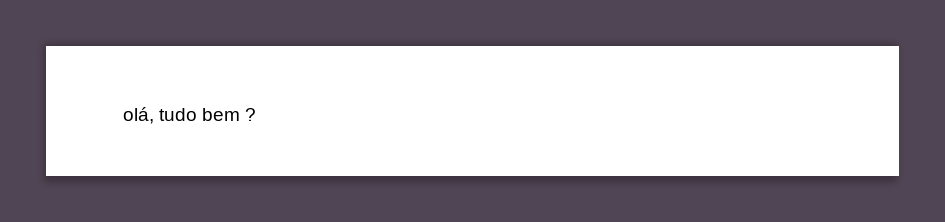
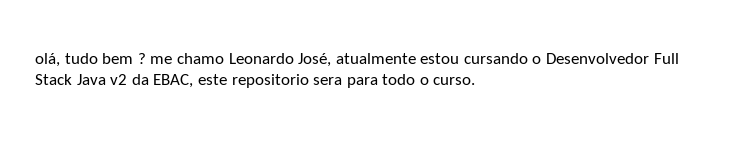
- olá, tudo bem ?
+ olá, tudo bem ? me chamo Leonardo José, atualmente estou cursando o Desenvolvedor Full Stack Java v2 da EBAC, este repositorio sera para todo o curso.

